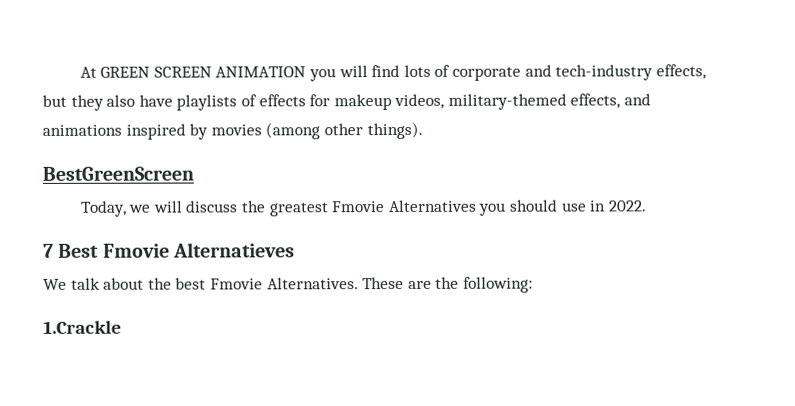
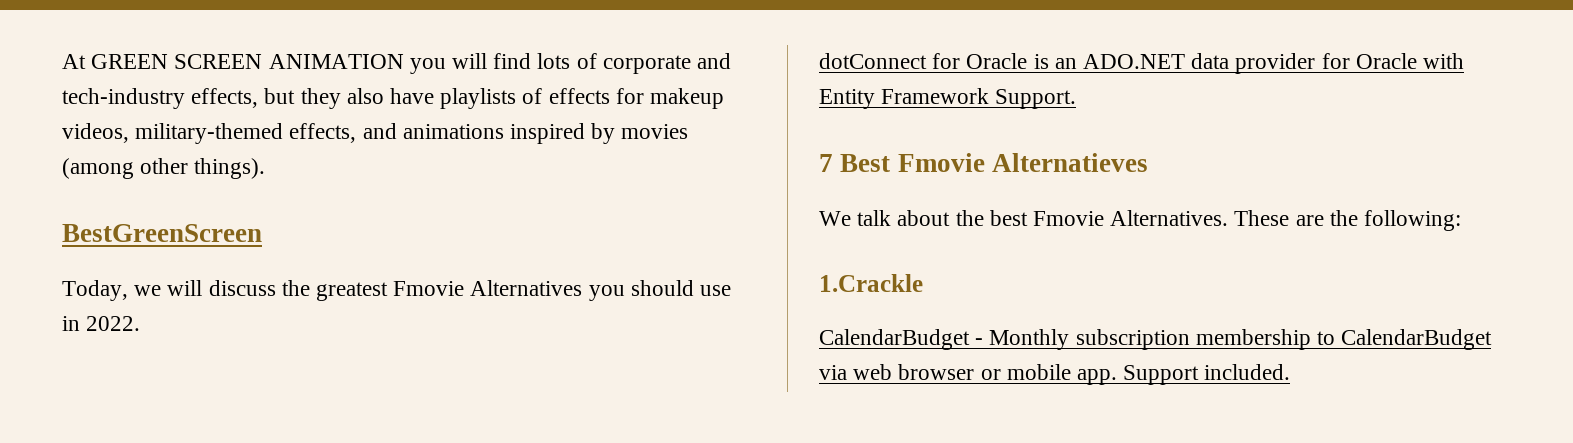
+ dotConnect for Oracle is an ADO.NET data provider for Oracle with Entity Framework Support.
+ CalendarBudget - Monthly subscription membership to CalendarBudget via web browser or mobile app. Support included.

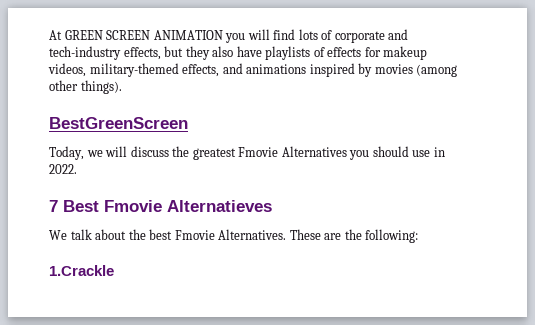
- dotConnect for Oracle is an ADO.NET data provider for Oracle with Entity Framework Support.
- CalendarBudget - Monthly subscription membership to CalendarBudget via web browser or mobile app. Support included.

